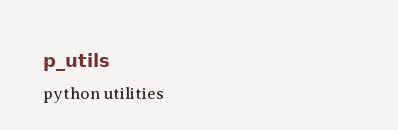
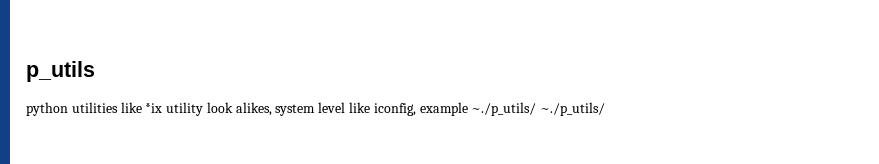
- python utilities
+ python utilities like *ix utility look alikes, system level like iconfig, example ~./p_utils/ ~./p_utils/

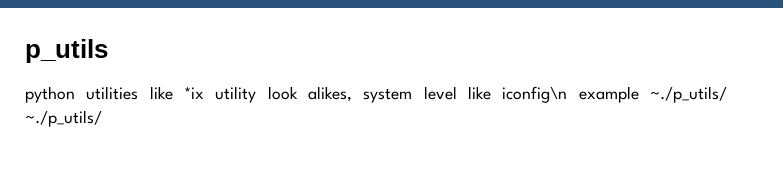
- python utilities like *ix utility look alikes, system level like iconfig, example ~./p_utils/ ~./p_utils/
+ python utilities like *ix utility look alikes, system level like iconfig\n example ~./p_utils/ ~./p_utils/

